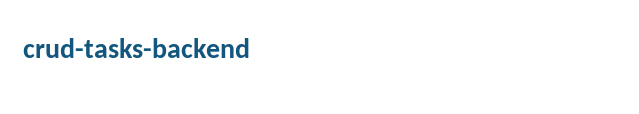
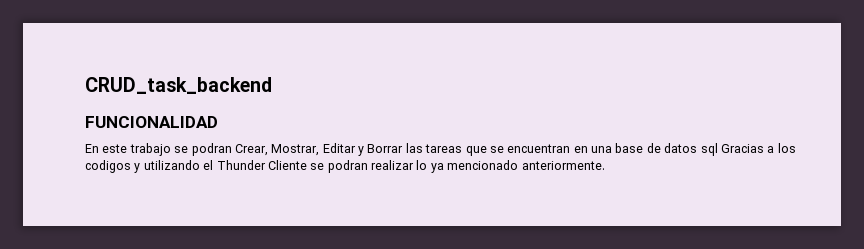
- crud-tasks-backend
+ CRUD_task_backend
+ FUNCIONALIDAD
+ En este trabajo se podran Crear, Mostrar, Editar y Borrar las tareas que se encuentran en una base de datos sql Gracias a los codigos y utilizando el Thunder Cliente se podran realizar lo ya mencionado anteriormente.

